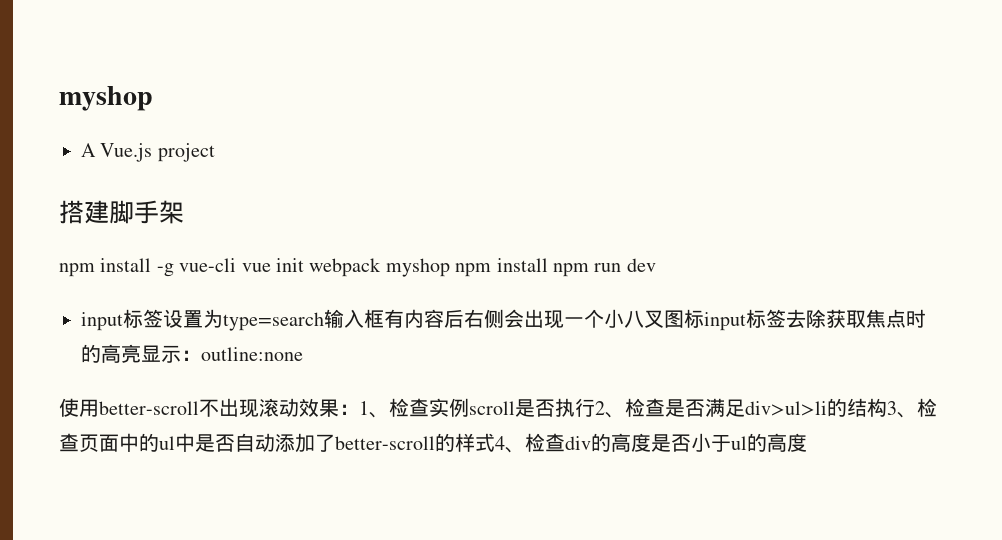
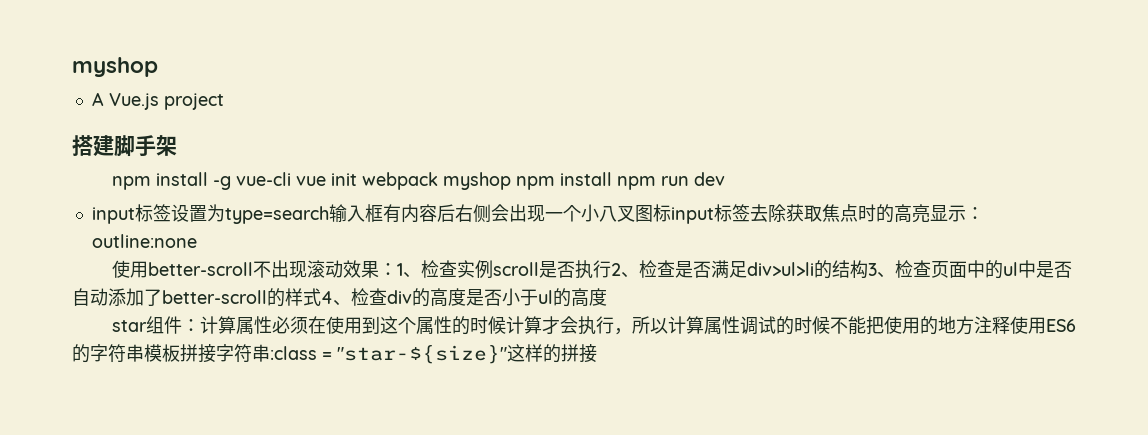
+ star组件：计算属性必须在使用到这个属性的时候计算才会执行，所以计算属性调试的时候不能把使用的地方注释使用ES6的字符串模板拼接字符串:class = "star-${size}"这样的拼接

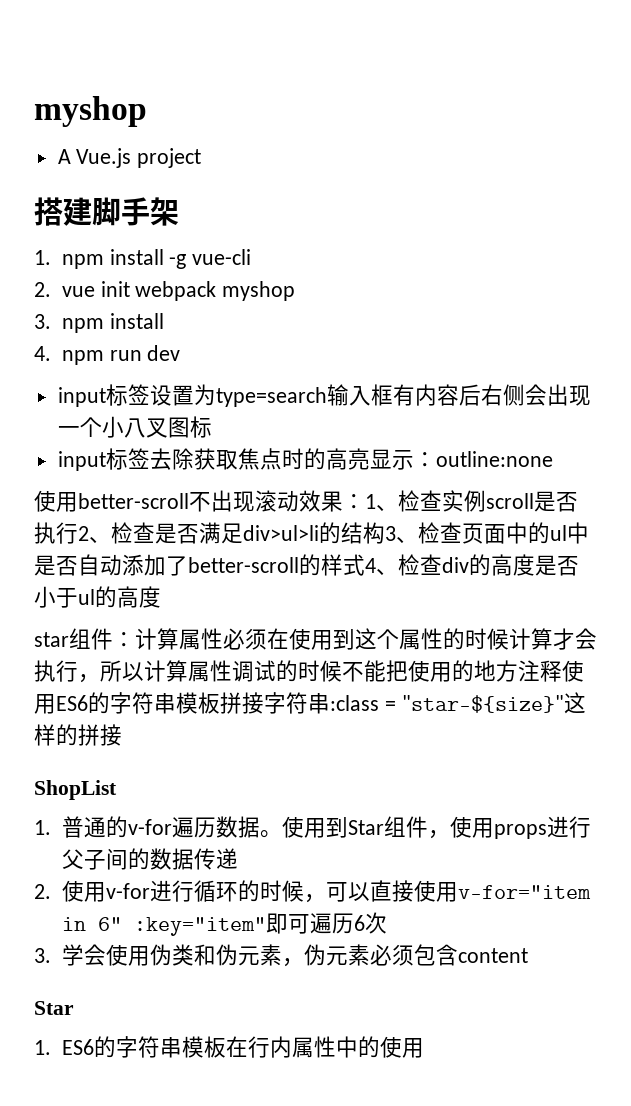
- npm install -g vue-cli vue init webpack myshop npm install npm run dev
+ 1. npm install -g vue-cli
+ 2. vue init webpack myshop
+ 3. npm install
+ 4. npm run dev
- input标签设置为type=search输入框有内容后右侧会出现一个小八叉图标input标签去除获取焦点时的高亮显示：outline:none
+ input标签设置为type=search输入框有内容后右侧会出现一个小八叉图标
+ input标签去除获取焦点时的高亮显示：outline:none
+ ShopList
+ 1.普通的v-for遍历数据。使用到Star组件，使用props进行父子间的数据传递
+ 2.使用v-for进行循环的时候，可以直接使用v-for="item in 6" :key="item"即可遍历6次
+ 3.学会使用伪类和伪元素，伪元素必须包含content
+ Star
+ 1. ES6的字符串模板在行内属性中的使用

